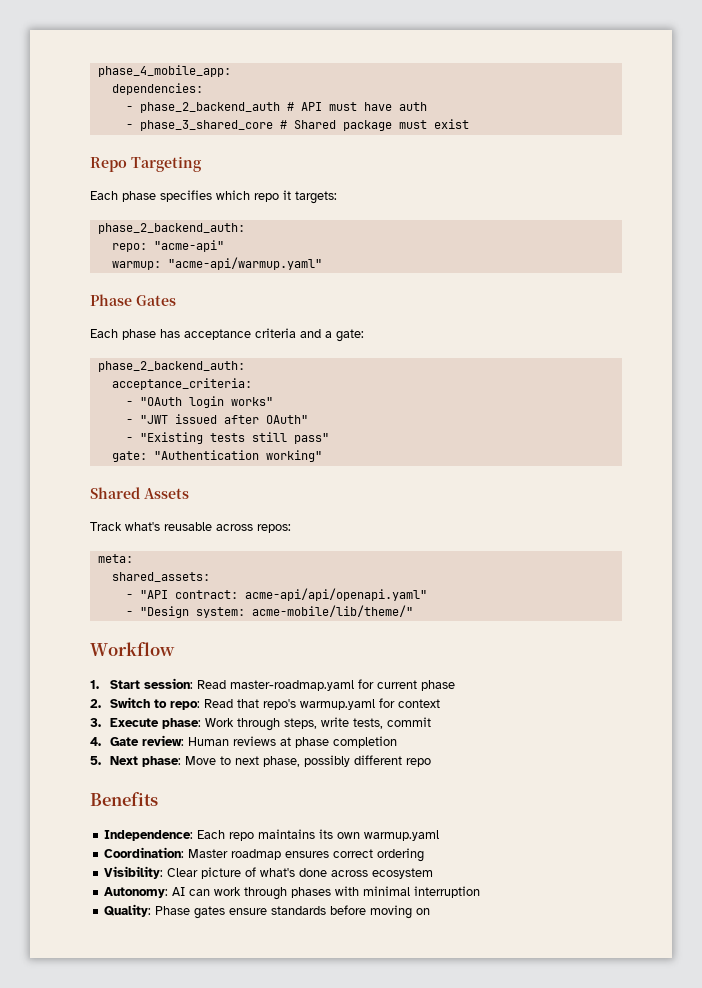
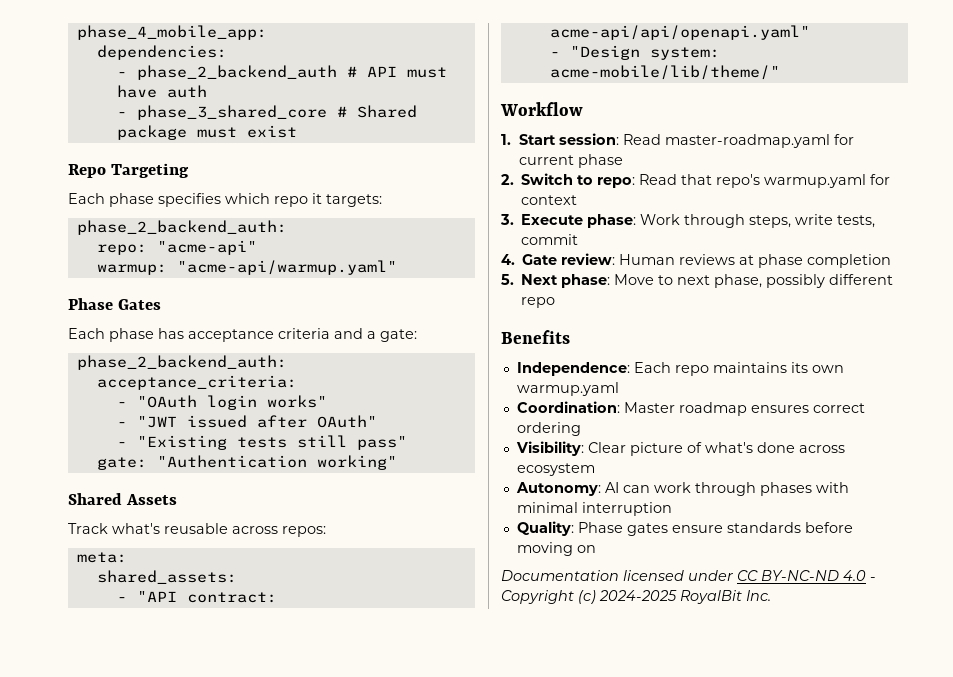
+ Documentation licensed under CC BY-NC-ND 4.0 - Copyright (c) 2024-2025 RoyalBit Inc.

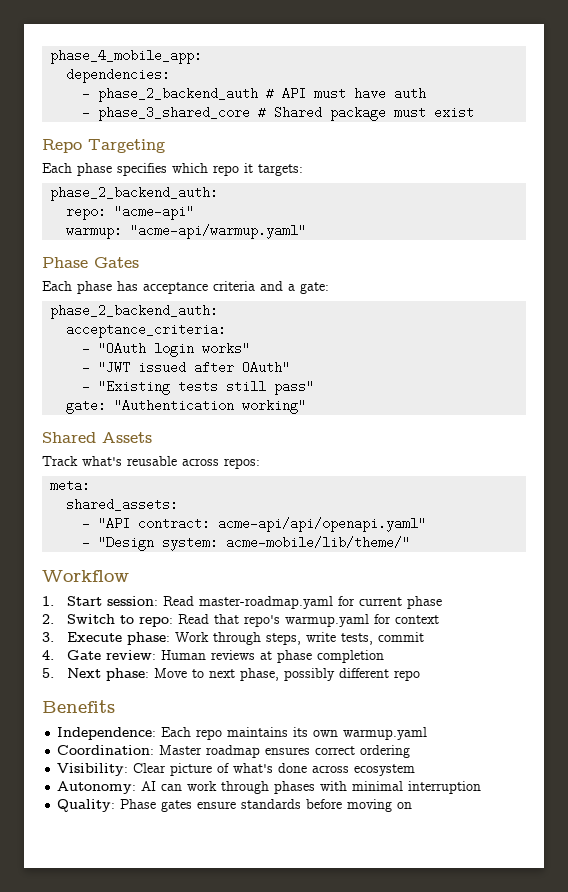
- Documentation licensed under CC BY-NC-ND 4.0 - Copyright (c) 2024-2025 RoyalBit Inc.

